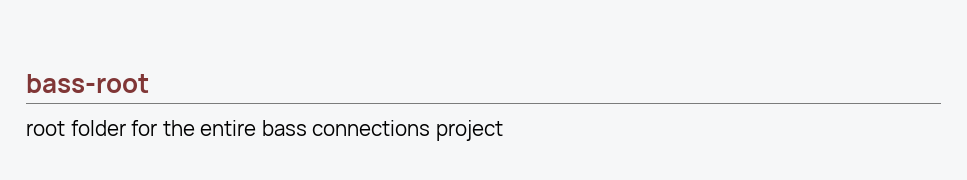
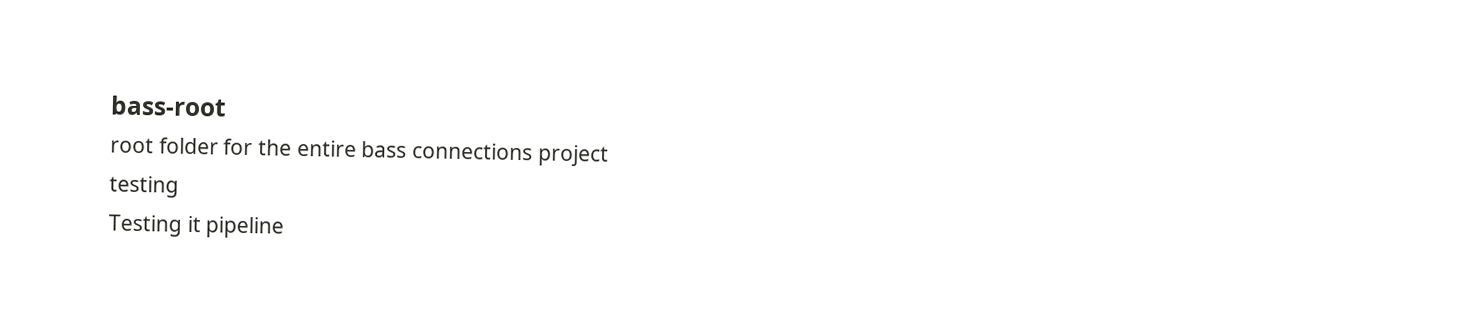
+ testing
+ Testing it pipeline

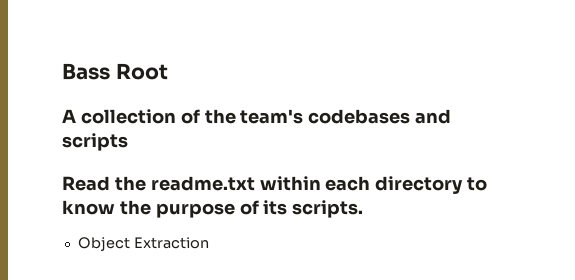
- bass-root
- root folder for the entire bass connections project
- testing
- Testing it pipeline
+ Bass Root
+ A collection of the team's codebases and scripts
+ Read the readme.txt within each directory to know the purpose of its scripts.
+ Object Extraction

